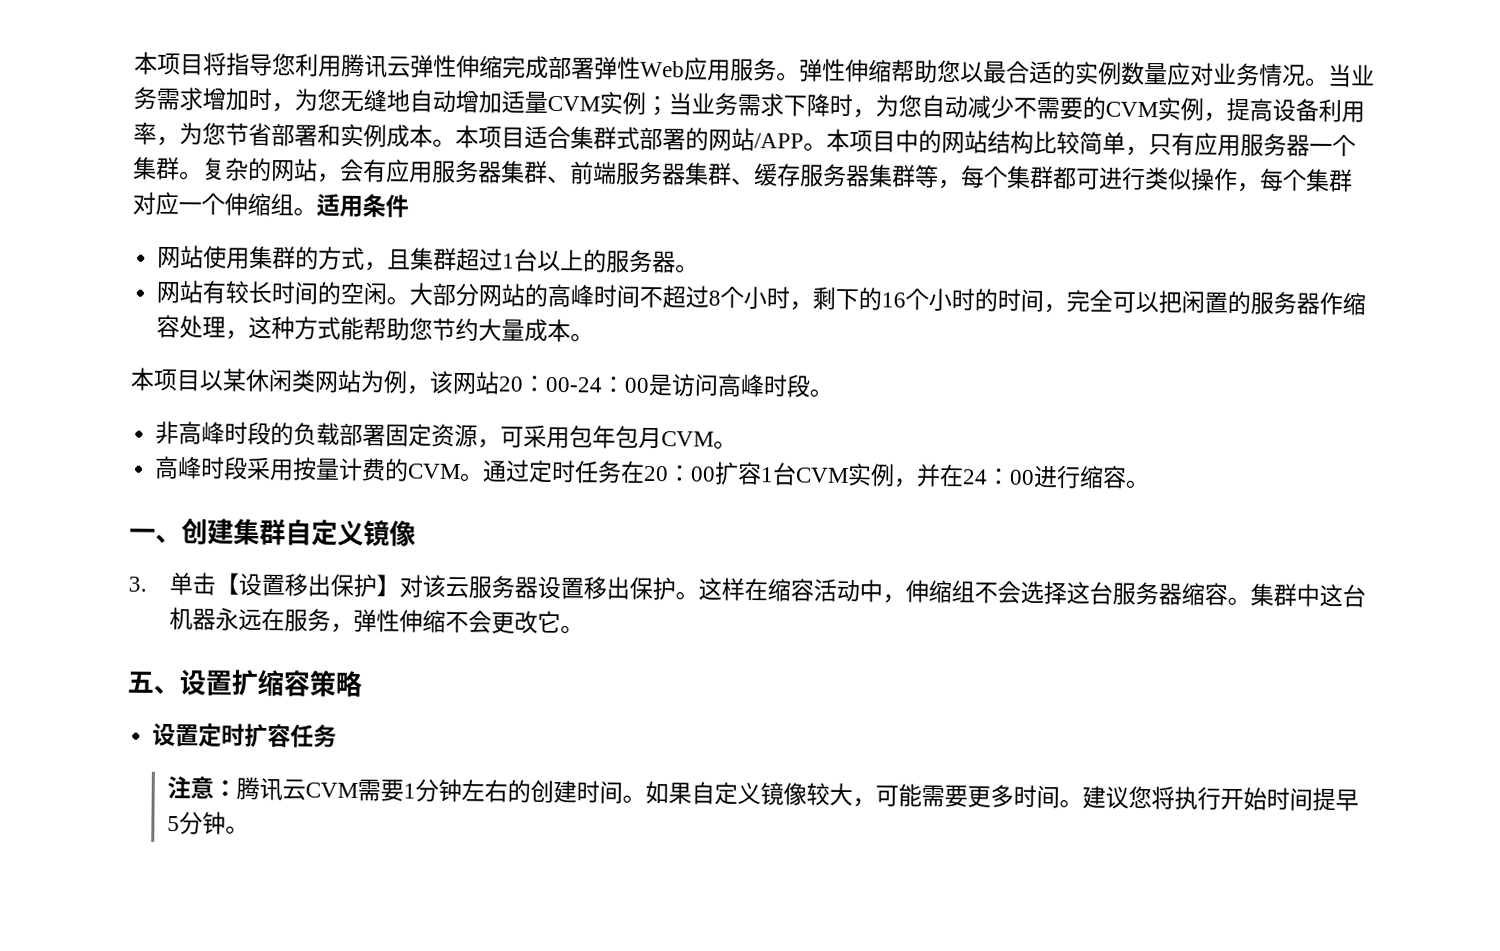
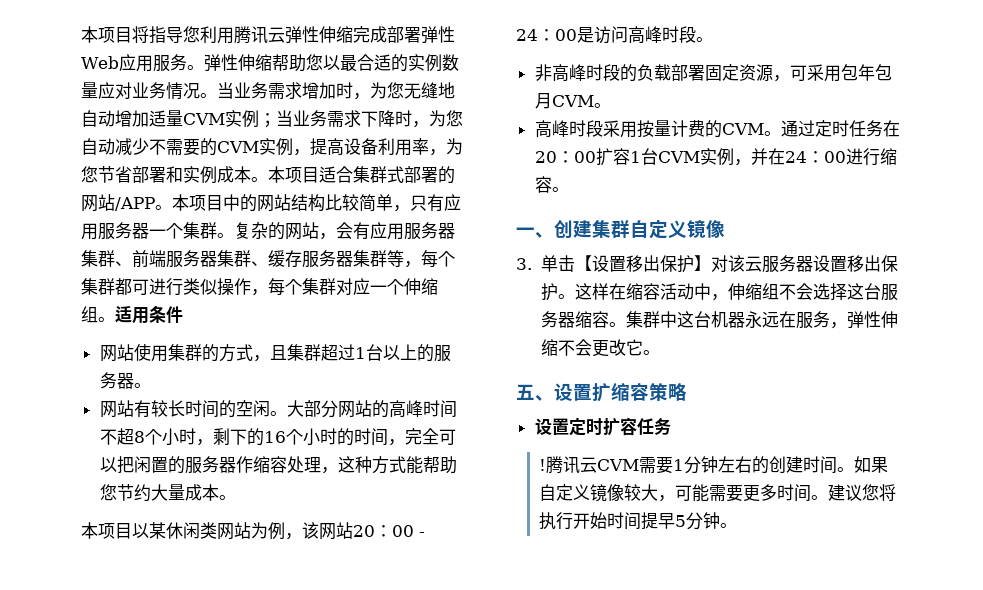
- 大部分网站的高峰时间不超过8个小时，剩下的16个小时的时间，完全可以把闲置的服务器作缩容处理，这种方式能帮助您节约大量成本。
+ 大部分网站的高峰时间不超8个小时，剩下的16个小时的时间，完全可以把闲置的服务器作缩容处理，这种方式能帮助您节约大量成本。
- 本项目以某休闲类网站为例，该网站20：00-24：00是访问高峰时段。
+ 本项目以某休闲类网站为例，该网站20：00 - 24：00是访问高峰时段。
- 注意：腾讯云CVM需要1分钟左右的创建时间。
+ !腾讯云CVM需要1分钟左右的创建时间。

